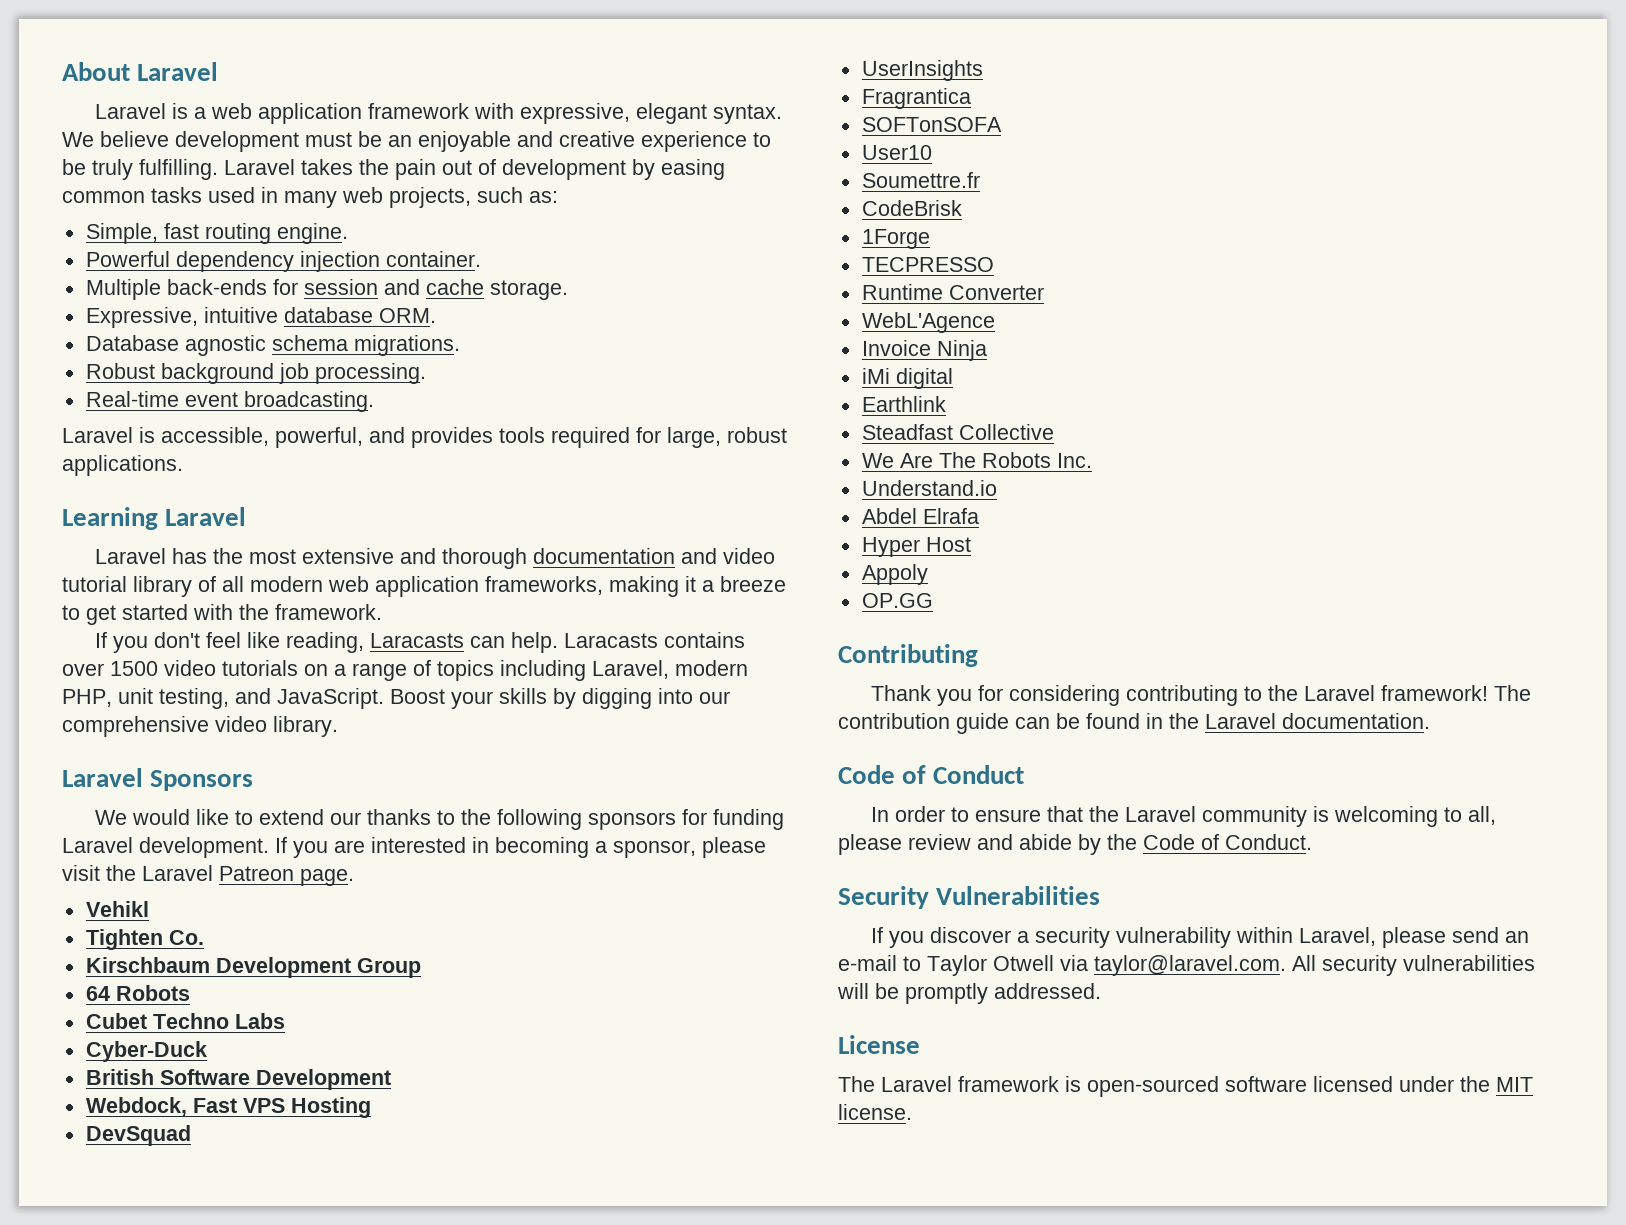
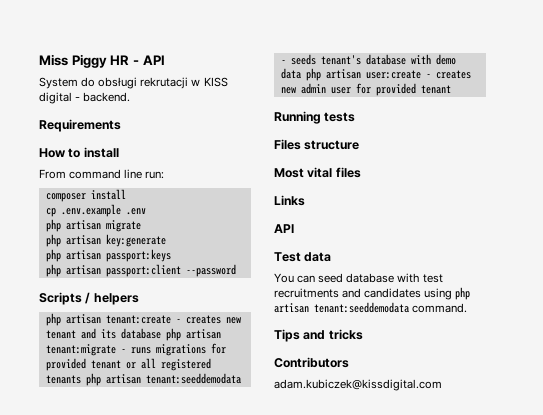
- About Laravel
- Laravel is a web application framework with expressive, elegant syntax. We believe development must be an enjoyable and creative experience to be truly fulfilling. Laravel takes the pain out of development by easing common tasks used in many web projects, such as:
- Simple, fast routing engine.
- Powerful dependency injection container.
- Multiple back-ends for session and cache storage.
- Expressive, intuitive database ORM.
- Database agnostic schema migrations.
- Robust background job processing.
- Real-time event broadcasting.
- Laravel is accessible, powerful, and provides tools required for large, robust applications.
- Learning Laravel
- Laravel has the most extensive and thorough documentation and video tutorial library of all modern web application frameworks, making it a breeze to get started with the framework.
- If you don't feel like reading, Laracasts can help. Laracasts contains over 1500 video tutorials on a range of topics including Laravel, modern PHP, unit testing, and JavaScript. Boost your skills by digging into our comprehensive video library.
- Laravel Sponsors
- We would like to extend our thanks to the following sponsors for funding Laravel development. If you are interested in becoming a sponsor, please visit the Laravel Patreon page.
- Vehikl
- Tighten Co.
- Kirschbaum Development Group
- 64 Robots
- Cubet Techno Labs
- Cyber-Duck
- British Software Development
- Webdock, Fast VPS Hosting
- DevSquad
- UserInsights
- Fragrantica
- SOFTonSOFA
- User10
- Soumettre.fr
- CodeBrisk
- 1Forge
- TECPRESSO
- Runtime Converter
- WebL'Agence
- Invoice Ninja
- iMi digital
- Earthlink
- Steadfast Collective
- We Are The Robots Inc.
- Understand.io
- Abdel Elrafa
- Hyper Host
- Appoly
- OP.GG
- Contributing
- Thank you for considering contributing to the Laravel framework! The contribution guide can be found in the Laravel documentation.
- Code of Conduct
- In order to ensure that the Laravel community is welcoming to all, please review and abide by the Code of Conduct.
- Security Vulnerabilities
- If you discover a security vulnerability within Laravel, please send an e-mail to Taylor Otwell via taylor@laravel.com. All security vulnerabilities will be promptly addressed.
- License
- The Laravel framework is open-sourced software licensed under the MIT license.
+ Miss Piggy HR - API
+ System do obsługi rekrutacji w KISS digital - backend.
+ Requirements
+ How to install
+ From command line run:
+ composer install
+ cp .env.example .env
+ php artisan migrate
+ php artisan key:generate
+ php artisan passport:keys
+ php artisan passport:client --password
+ Scripts / helpers
+ php artisan tenant:create - creates new tenant and its database php artisan tenant:migrate - runs migrations for provided tenant or all registered tenants php artisan tenant:seeddemodata - seeds tenant's database with demo data php artisan user:create - creates new admin user for provided tenant
+ Running tests
+ Files structure
+ Most vital files
+ Links
+ API
+ Test data
+ You can seed database with test recruitments and candidates using php artisan tenant:seeddemodata command.
+ Tips and tricks
+ Contributors
+ adam.kubiczek@kissdigital.com

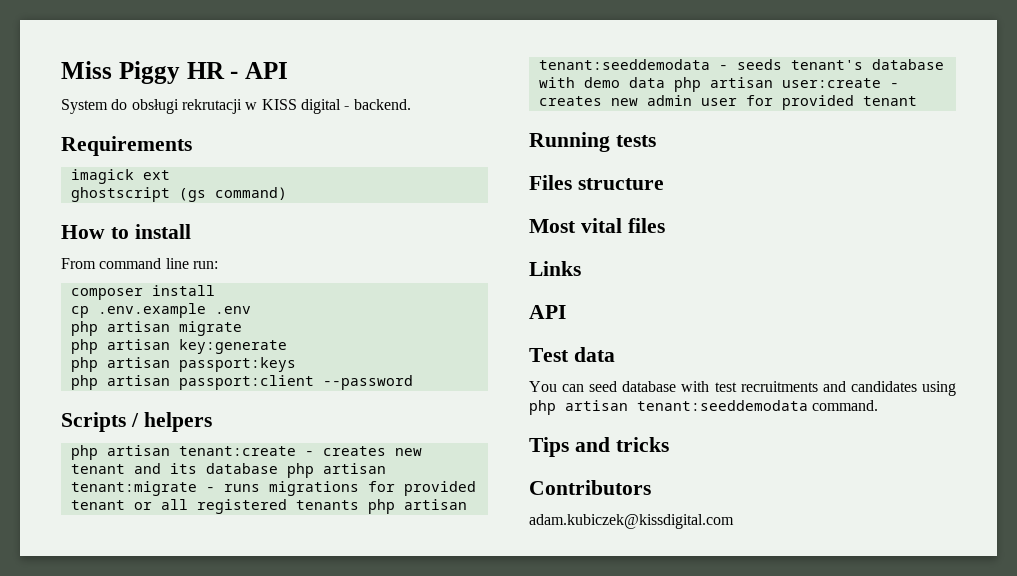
+ imagick ext
+ ghostscript (gs command)

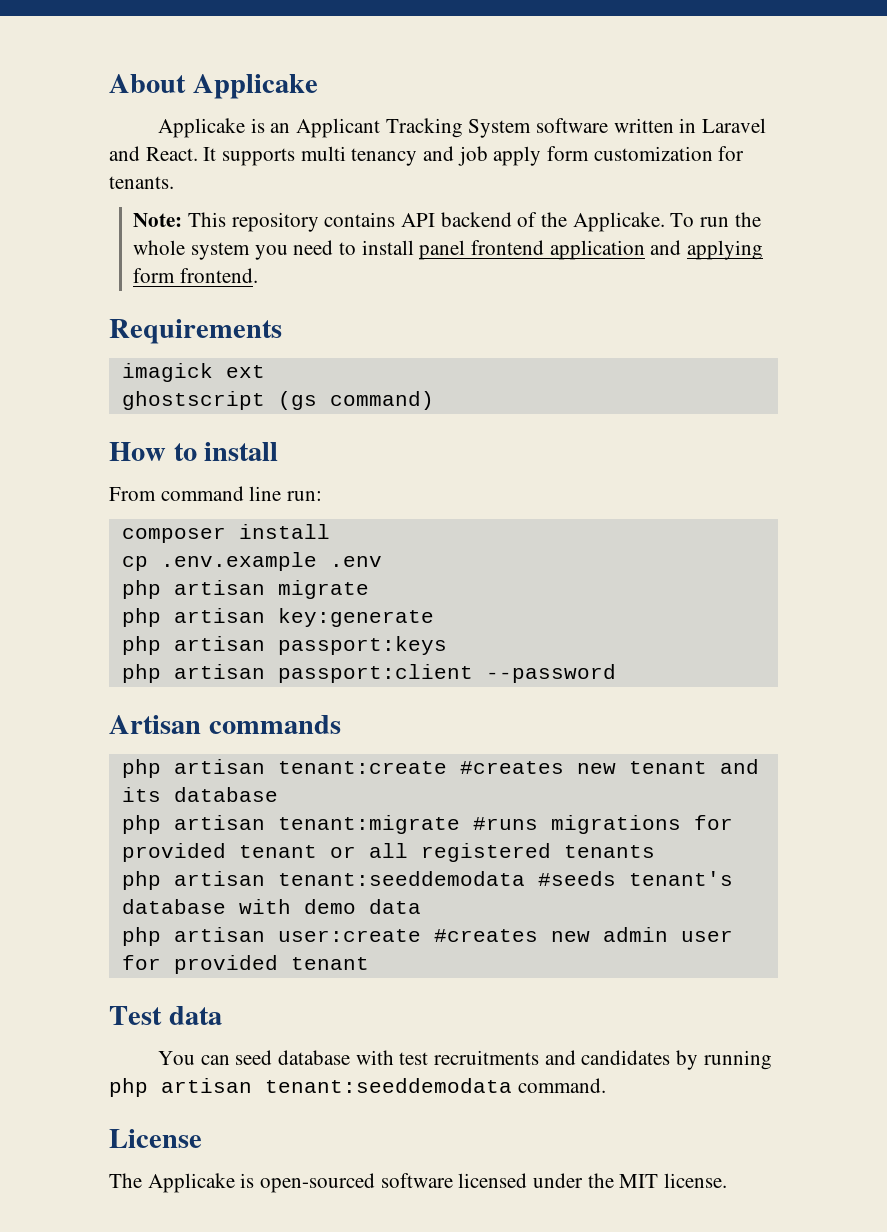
- Miss Piggy HR - API
- System do obsługi rekrutacji w KISS digital - backend.
+ About Applicake
+ Applicake is an Applicant Tracking System software written in Laravel and React. It supports multi tenancy and job apply form customization for tenants.
+ Note: This repository contains API backend of the Applicake. To run the whole system you need to install panel frontend application and applying form frontend.
- Scripts / helpers
+ Artisan commands
- php artisan tenant:create - creates new tenant and its database php artisan tenant:migrate - runs migrations for provided tenant or all registered tenants php artisan tenant:seeddemodata - seeds tenant's database with demo data php artisan user:create - creates new admin user for provided tenant
+ php artisan tenant:create #creates new tenant and its database
+ php artisan tenant:migrate #runs migrations for provided tenant or all registered tenants
+ php artisan tenant:seeddemodata #seeds tenant's database with demo data
+ php artisan user:create #creates new admin user for provided tenant
- Running tests
- Files structure
- Most vital files
- Links
- API
- You can seed database with test recruitments and candidates using php artisan tenant:seeddemodata command.
+ You can seed database with test recruitments and candidates by running php artisan tenant:seeddemodata command.
- Tips and tricks
- Contributors
- adam.kubiczek@kissdigital.com
+ License
+ The Applicake is open-sourced software licensed under the MIT license.

